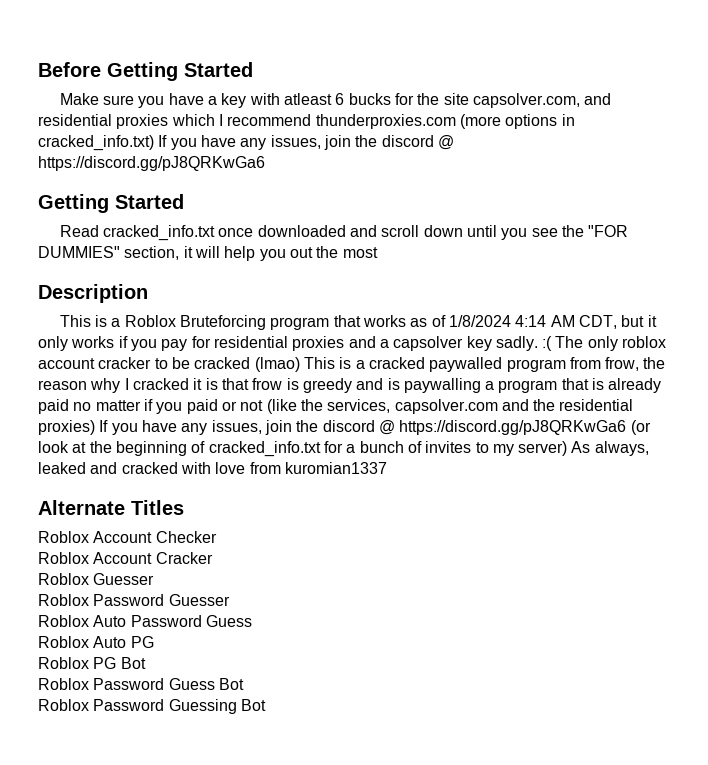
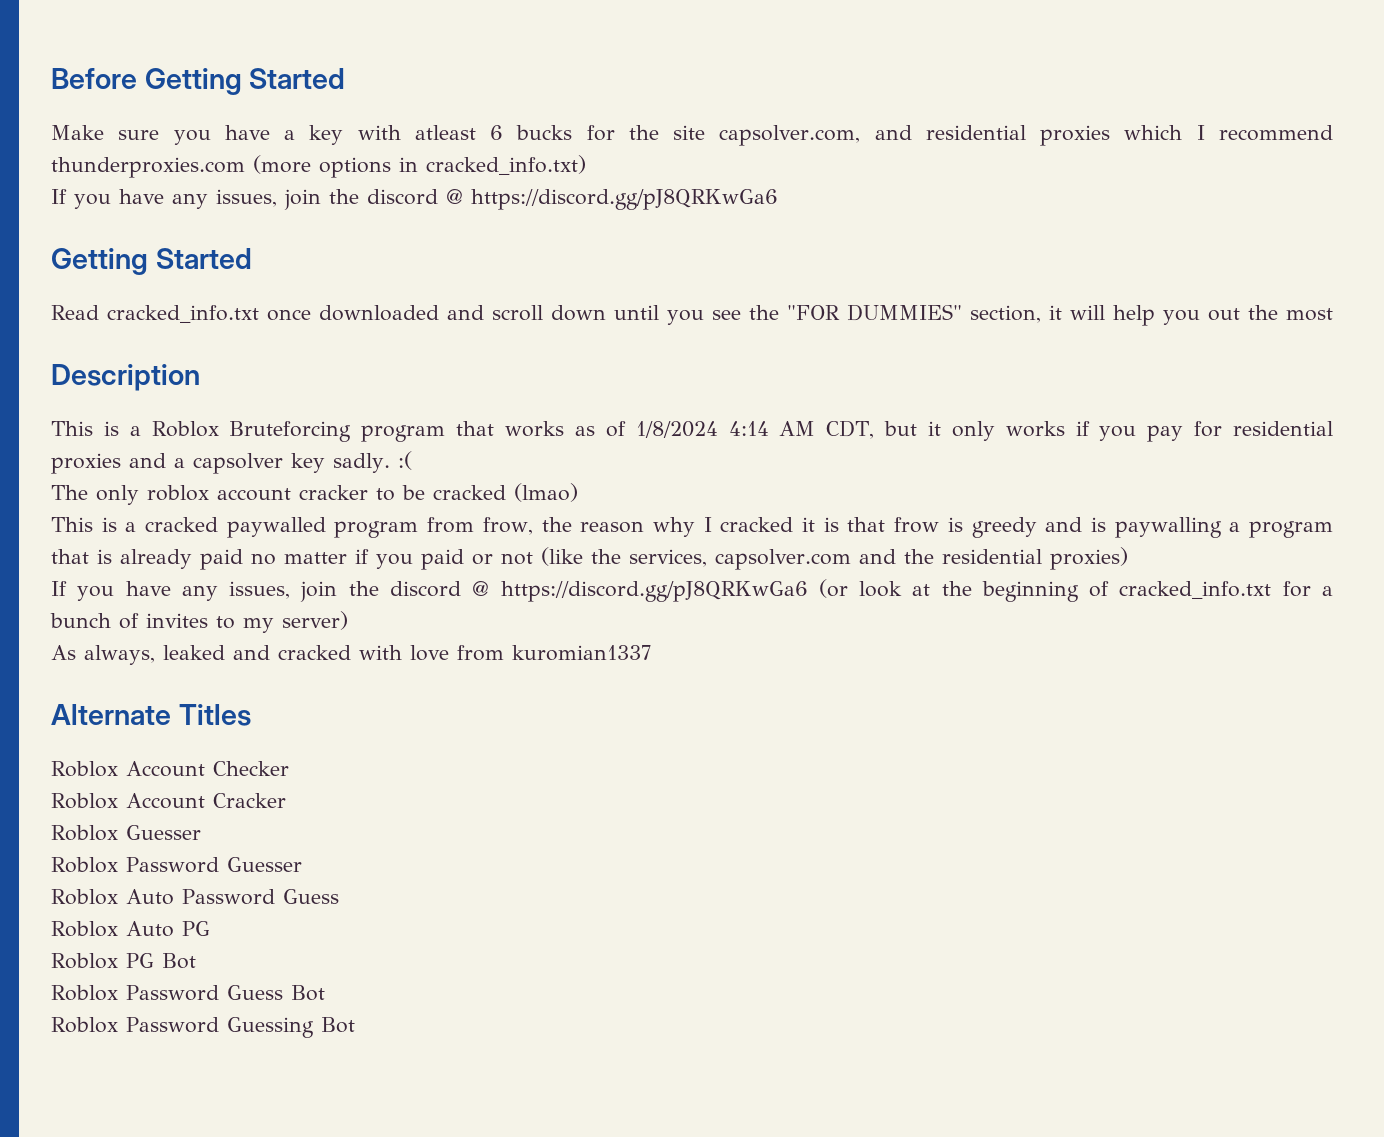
- Make sure you have a key with atleast 6 bucks for the site capsolver.com, and residential proxies which I recommend thunderproxies.com (more options in cracked_info.txt) If you have any issues, join the discord @ https://discord.gg/pJ8QRKwGa6
+ Make sure you have a key with atleast 6 bucks for the site capsolver.com, and residential proxies which I recommend thunderproxies.com (more options in cracked_info.txt)
+ If you have any issues, join the discord @ https://discord.gg/pJ8QRKwGa6
- This is a Roblox Bruteforcing program that works as of 1/8/2024 4:14 AM CDT, but it only works if you pay for residential proxies and a capsolver key sadly. :( The only roblox account cracker to be cracked (lmao) This is a cracked paywalled program from frow, the reason why I cracked it is that frow is greedy and is paywalling a program that is already paid no matter if you paid or not (like the services, capsolver.com and the residential proxies) If you have any issues, join the discord @ https://discord.gg/pJ8QRKwGa6 (or look at the beginning of cracked_info.txt for a bunch of invites to my server) As always, leaked and cracked with love from kuromian1337
+ This is a Roblox Bruteforcing program that works as of 1/8/2024 4:14 AM CDT, but it only works if you pay for residential proxies and a capsolver key sadly. :(
+ The only roblox account cracker to be cracked (lmao)
+ This is a cracked paywalled program from frow, the reason why I cracked it is that frow is greedy and is paywalling a program that is already paid no matter if you paid or not (like the services, capsolver.com and the residential proxies)
+ If you have any issues, join the discord @ https://discord.gg/pJ8QRKwGa6 (or look at the beginning of cracked_info.txt for a bunch of invites to my server)
+ As always, leaked and cracked with love from kuromian1337

